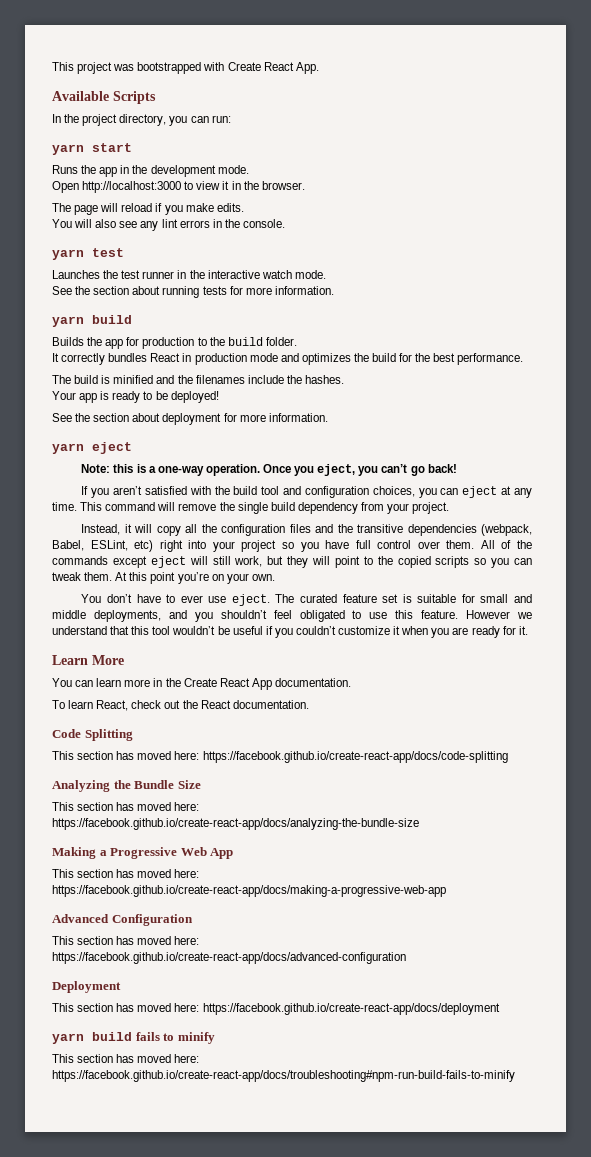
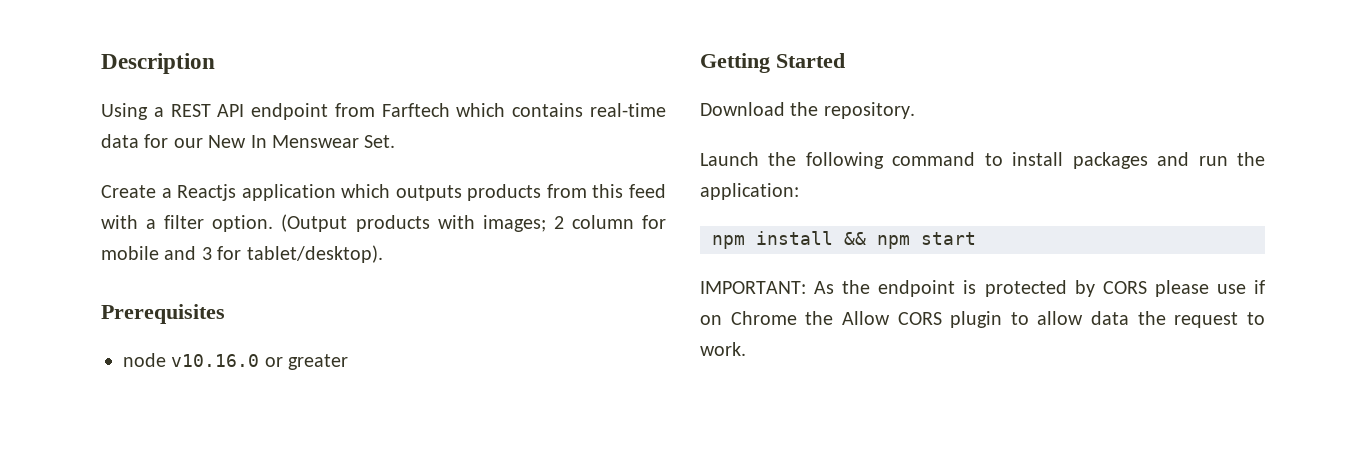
- This project was bootstrapped with Create React App.
- Available Scripts
- In the project directory, you can run:
- yarn start
- Runs the app in the development mode.
- Open http://localhost:3000 to view it in the browser.
- The page will reload if you make edits.
- You will also see any lint errors in the console.
- yarn test
- Launches the test runner in the interactive watch mode.
- See the section about running tests for more information.
- yarn build
- Builds the app for production to the build folder.
- It correctly bundles React in production mode and optimizes the build for the best performance.
- The build is minified and the filenames include the hashes.
- Your app is ready to be deployed!
- See the section about deployment for more information.
- yarn eject
- Note: this is a one-way operation. Once you eject, you can’t go back!
- If you aren’t satisfied with the build tool and configuration choices, you can eject at any time. This command will remove the single build dependency from your project.
- Instead, it will copy all the configuration files and the transitive dependencies (webpack, Babel, ESLint, etc) right into your project so you have full control over them. All of the commands except eject will still work, but they will point to the copied scripts so you can tweak them. At this point you’re on your own.
- You don’t have to ever use eject. The curated feature set is suitable for small and middle deployments, and you shouldn’t feel obligated to use this feature. However we understand that this tool wouldn’t be useful if you couldn’t customize it when you are ready for it.
- Learn More
- You can learn more in the Create React App documentation.
- To learn React, check out the React documentation.
- Code Splitting
- This section has moved here: https://facebook.github.io/create-react-app/docs/code-splitting
- Analyzing the Bundle Size
- This section has moved here: https://facebook.github.io/create-react-app/docs/analyzing-the-bundle-size
- Making a Progressive Web App
- This section has moved here: https://facebook.github.io/create-react-app/docs/making-a-progressive-web-app
- Advanced Configuration
- This section has moved here: https://facebook.github.io/create-react-app/docs/advanced-configuration
- Deployment
- This section has moved here: https://facebook.github.io/create-react-app/docs/deployment
- yarn build fails to minify
- This section has moved here: https://facebook.github.io/create-react-app/docs/troubleshooting#npm-run-build-fails-to-minify
+ Description
+ Using a REST API endpoint from Farftech which contains real-time data for our New In Menswear Set.
+ Create a Reactjs application which outputs products from this feed with a filter option. (Output products with images; 2 column for mobile and 3 for tablet/desktop).
+ Prerequisites
+ node v10.16.0 or greater
+ Getting Started
+ Download the repository.
+ Launch the following command to install packages and run the application:
+ npm install && npm start
+ IMPORTANT: As the endpoint is protected by CORS please use if on Chrome the Allow CORS plugin to allow data the request to work.

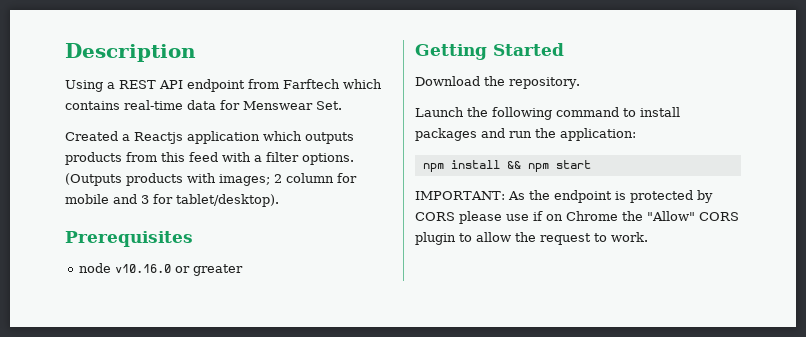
- Using a REST API endpoint from Farftech which contains real-time data for our New In Menswear Set.
+ Using a REST API endpoint from Farftech which contains real-time data for Menswear Set.
- Create a Reactjs application which outputs products from this feed with a filter option. (Output products with images; 2 column for mobile and 3 for tablet/desktop).
+ Created a Reactjs application which outputs products from this feed with a filter options. (Outputs products with images; 2 column for mobile and 3 for tablet/desktop).
- IMPORTANT: As the endpoint is protected by CORS please use if on Chrome the Allow CORS plugin to allow data the request to work.
+ IMPORTANT: As the endpoint is protected by CORS please use if on Chrome the "Allow" CORS plugin to allow the request to work.

